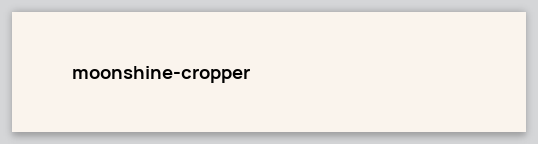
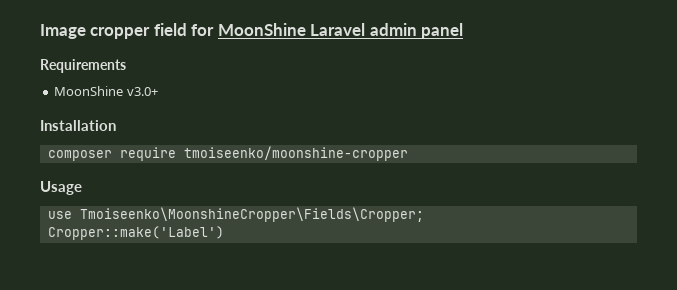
- moonshine-cropper
+ Image cropper field for MoonShine Laravel admin panel
+ Requirements
+ MoonShine v3.0+
+ Installation
+ composer require tmoiseenko/moonshine-cropper
+ Usage
+ use Tmoiseenko\MoonshineCropper\Fields\Cropper;
+ Cropper::make('Label')

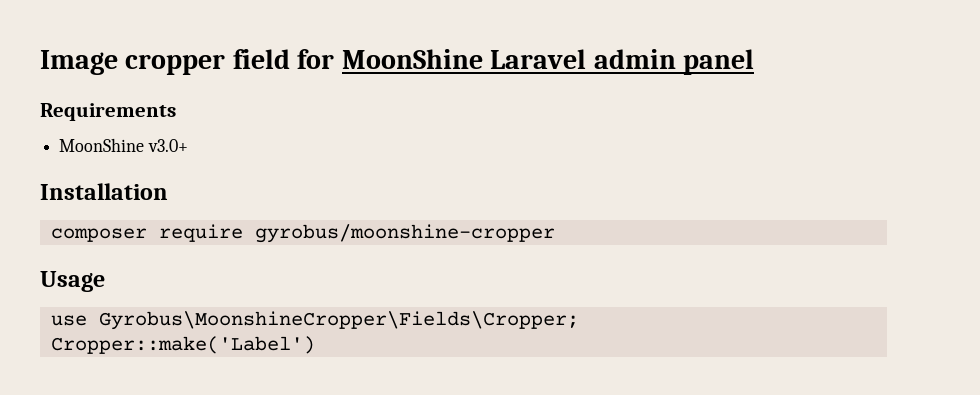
- composer require tmoiseenko/moonshine-cropper
+ composer require gyrobus/moonshine-cropper
- use Tmoiseenko\MoonshineCropper\Fields\Cropper;
+ use Gyrobus\MoonshineCropper\Fields\Cropper;

